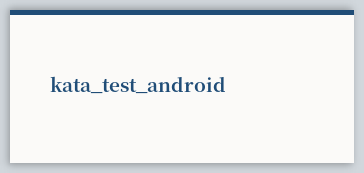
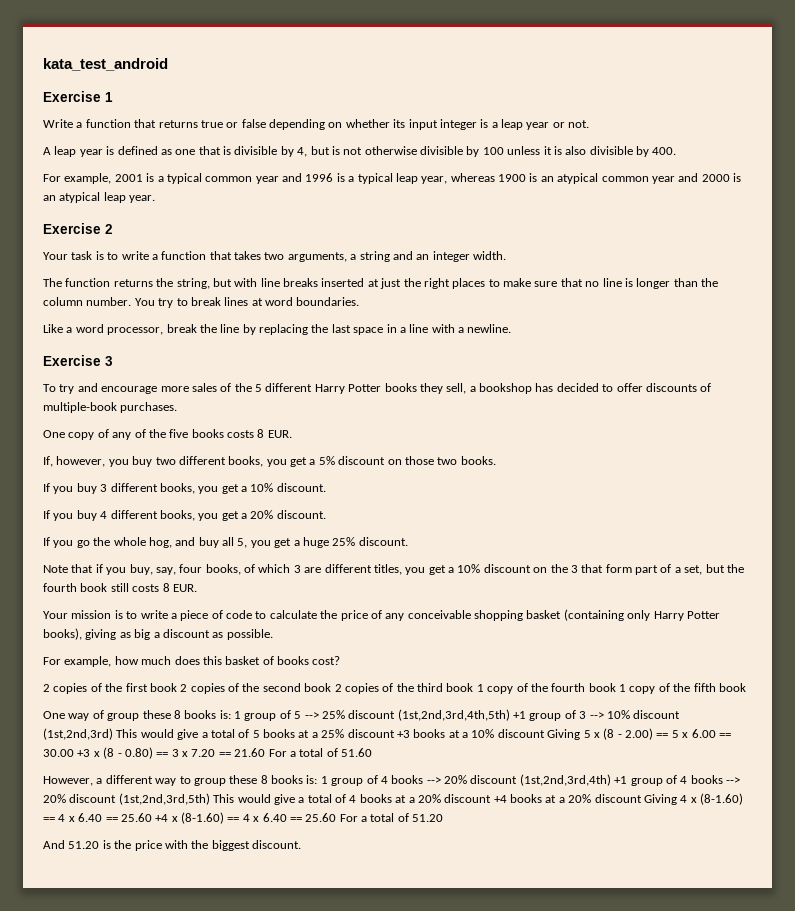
+ Exercise 1
+ Write a function that returns true or false depending on whether its input integer is a leap year or not.
+ A leap year is defined as one that is divisible by 4, but is not otherwise divisible by 100 unless it is also divisible by 400.
+ For example, 2001 is a typical common year and 1996 is a typical leap year, whereas 1900 is an atypical common year and 2000 is an atypical leap year.
+ Exercise 2
+ Your task is to write a function that takes two arguments, a string and an integer width.
+ The function returns the string, but with line breaks inserted at just the right places to make sure that no line is longer than the column number. You try to break lines at word boundaries.
+ Like a word processor, break the line by replacing the last space in a line with a newline.
+ Exercise 3
+ To try and encourage more sales of the 5 different Harry Potter books they sell, a bookshop has decided to offer discounts of multiple-book purchases.
+ One copy of any of the five books costs 8 EUR.
+ If, however, you buy two different books, you get a 5% discount on those two books.
+ If you buy 3 different books, you get a 10% discount.
+ If you buy 4 different books, you get a 20% discount.
+ If you go the whole hog, and buy all 5, you get a huge 25% discount.
+ Note that if you buy, say, four books, of which 3 are different titles, you get a 10% discount on the 3 that form part of a set, but the fourth book still costs 8 EUR.
+ Your mission is to write a piece of code to calculate the price of any conceivable shopping basket (containing only Harry Potter books), giving as big a discount as possible.
+ For example, how much does this basket of books cost?
+ 2 copies of the first book 2 copies of the second book 2 copies of the third book 1 copy of the fourth book 1 copy of the fifth book
+ One way of group these 8 books is: 1 group of 5 --> 25% discount (1st,2nd,3rd,4th,5th) +1 group of 3 --> 10% discount (1st,2nd,3rd) This would give a total of 5 books at a 25% discount +3 books at a 10% discount Giving 5 x (8 - 2.00) == 5 x 6.00 == 30.00 +3 x (8 - 0.80) == 3 x 7.20 == 21.60 For a total of 51.60
+ However, a different way to group these 8 books is: 1 group of 4 books --> 20% discount (1st,2nd,3rd,4th) +1 group of 4 books --> 20% discount (1st,2nd,3rd,5th) This would give a total of 4 books at a 20% discount +4 books at a 20% discount Giving 4 x (8-1.60) == 4 x 6.40 == 25.60 +4 x (8-1.60) == 4 x 6.40 == 25.60 For a total of 51.20
+ And 51.20 is the price with the biggest discount.

